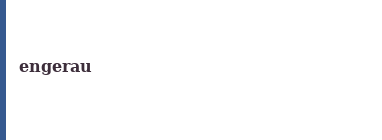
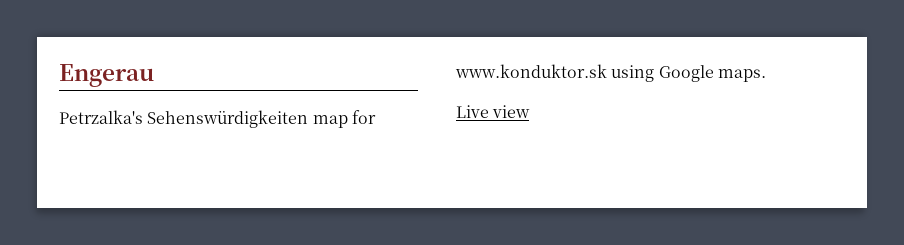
- engerau
+ Engerau
+ Petrzalka's Sehenswürdigkeiten map for www.konduktor.sk using Google maps.
+ Live view

